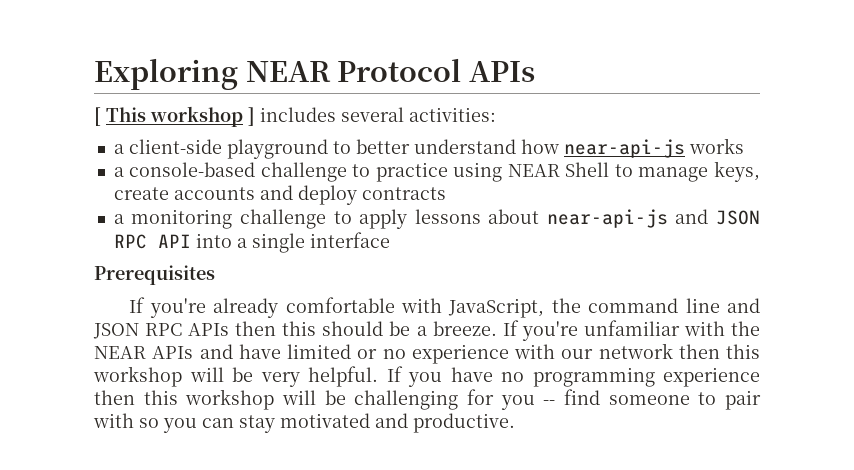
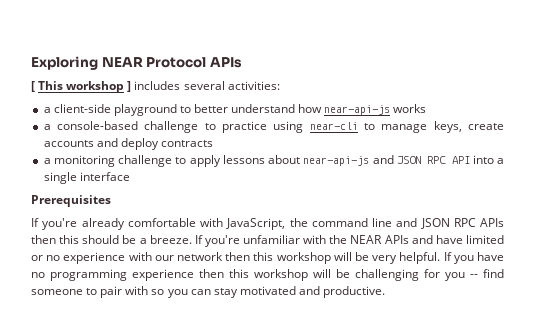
- a console-based challenge to practice using NEAR Shell to manage keys, create accounts and deploy contracts
+ a console-based challenge to practice using near-cli to manage keys, create accounts and deploy contracts

